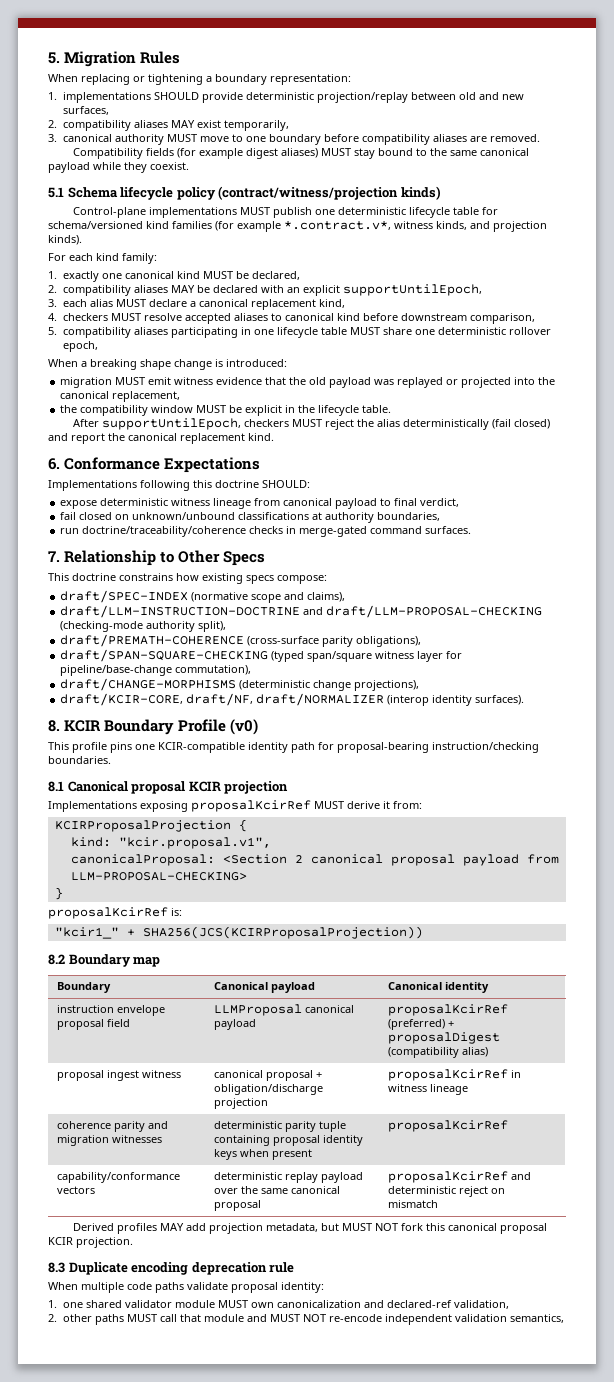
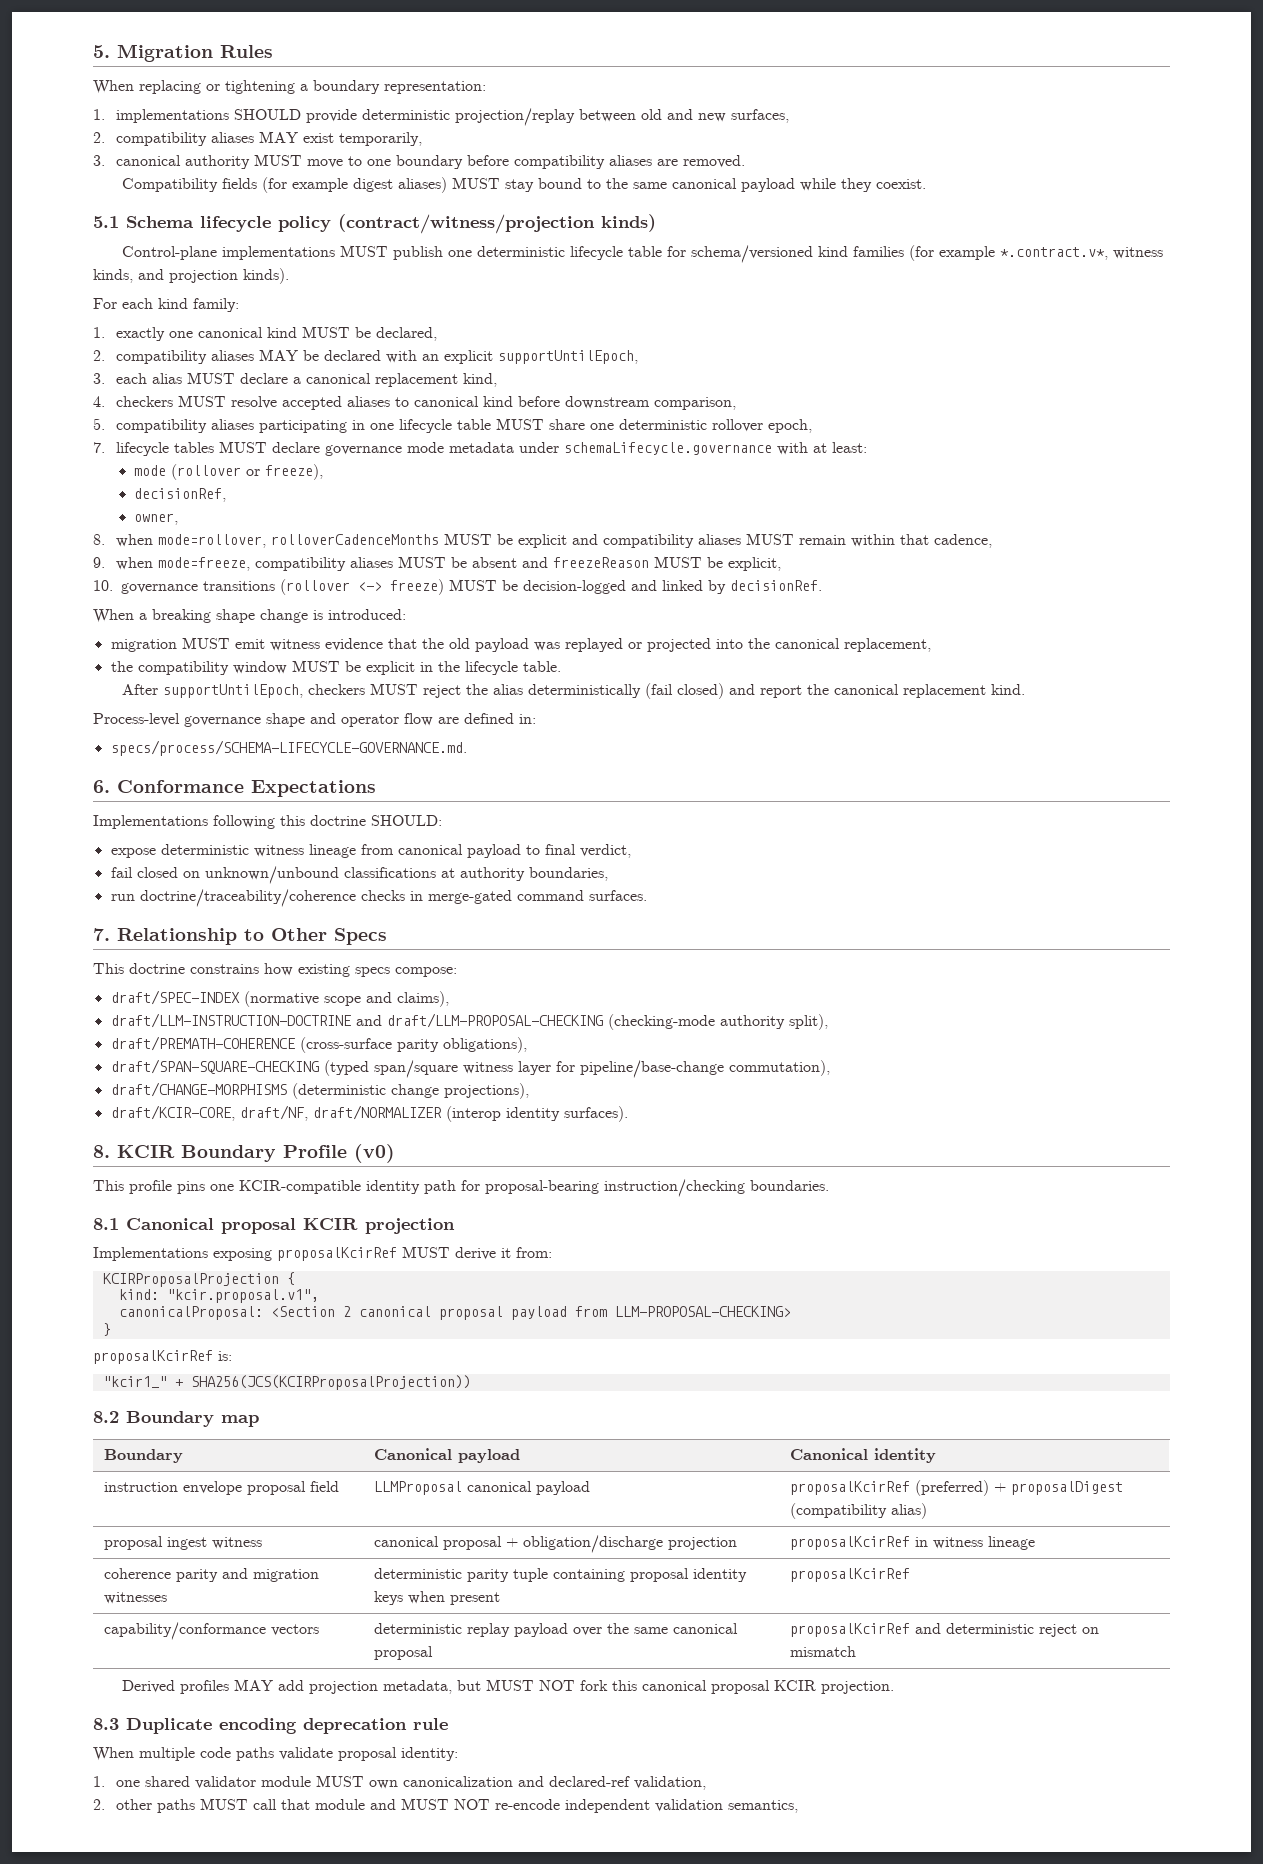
+ 7. lifecycle tables MUST declare governance mode metadata under schemaLifecycle.governance with at least:
+ mode (rollover or freeze),
+ decisionRef,
+ owner,
+ 8. when mode=rollover, rolloverCadenceMonths MUST be explicit and compatibility aliases MUST remain within that cadence,
+ 9. when mode=freeze, compatibility aliases MUST be absent and freezeReason MUST be explicit,
+ 10. governance transitions (rollover <-> freeze) MUST be decision-logged and linked by decisionRef.
+ Process-level governance shape and operator flow are defined in:
+ specs/process/SCHEMA-LIFECYCLE-GOVERNANCE.md.

